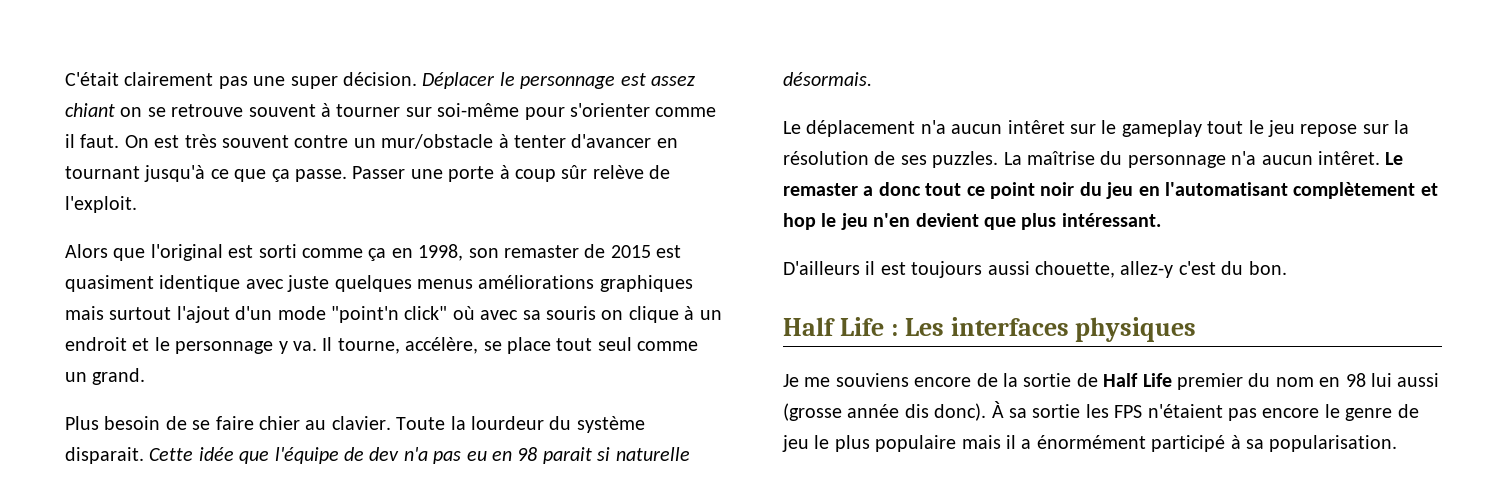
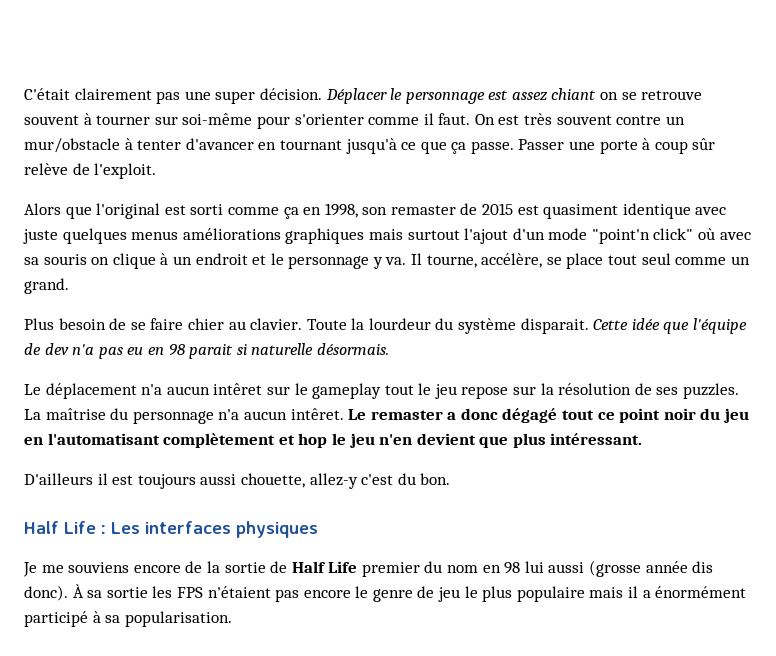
- Le remaster a donc tout ce point noir du jeu en l'automatisant complètement et hop le jeu n'en devient que plus intéressant.
+ Le remaster a donc dégagé tout ce point noir du jeu en l'automatisant complètement et hop le jeu n'en devient que plus intéressant.

